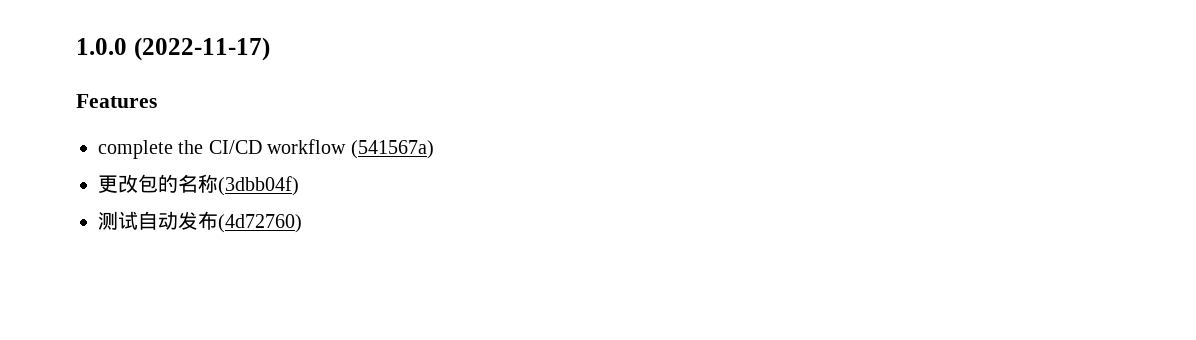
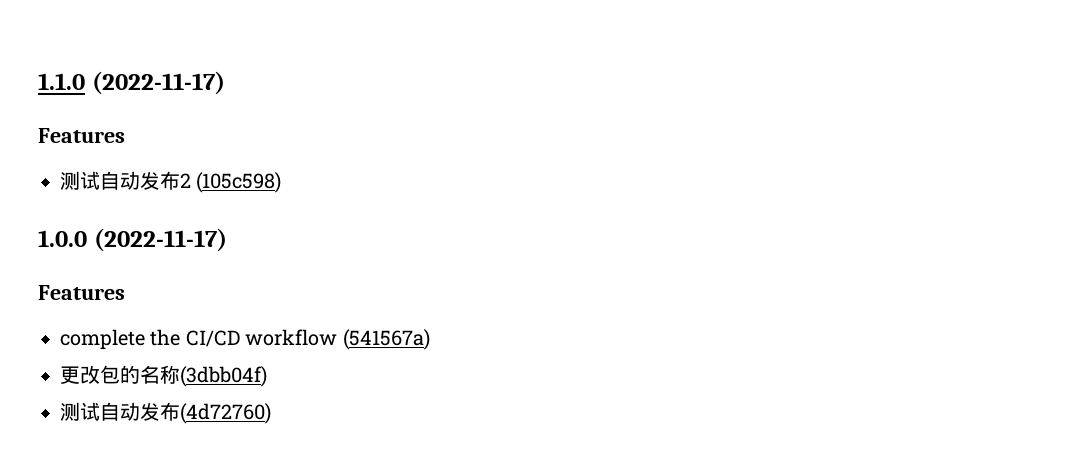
+ 1.1.0 (2022-11-17)
+ Features
+ 测试自动发布2 (105c598)

